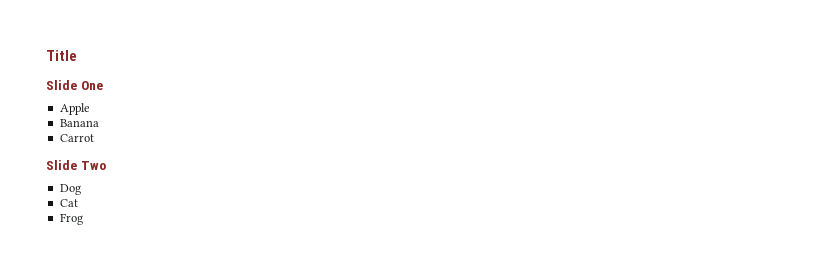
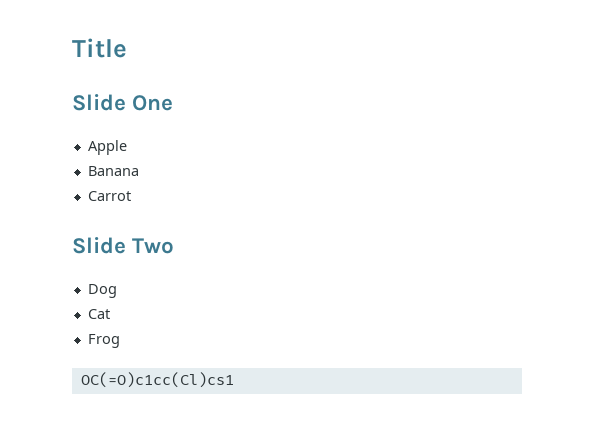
+ OC(=O)c1cc(Cl)cs1

